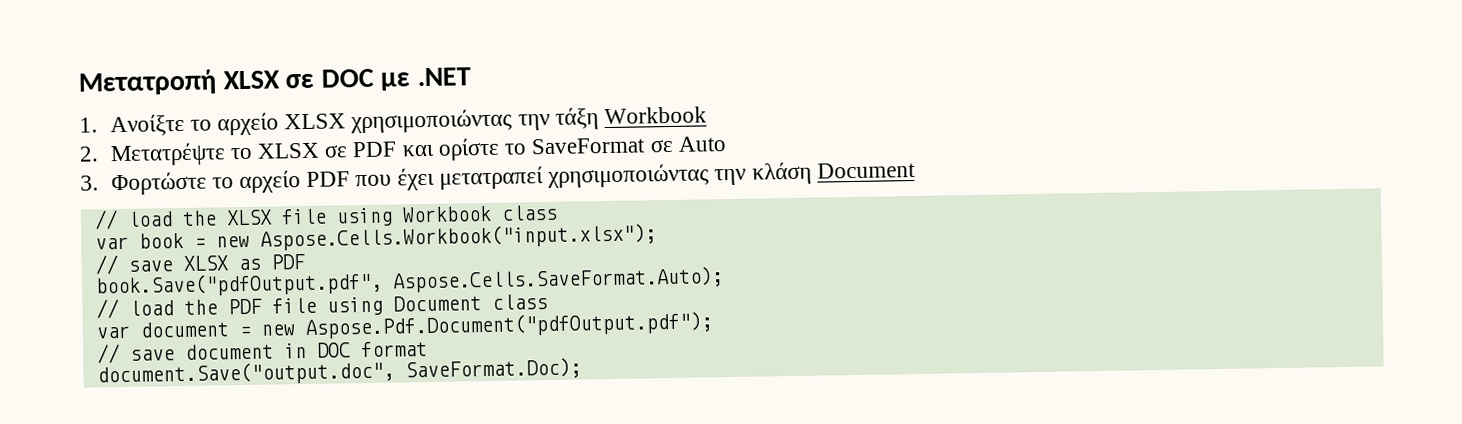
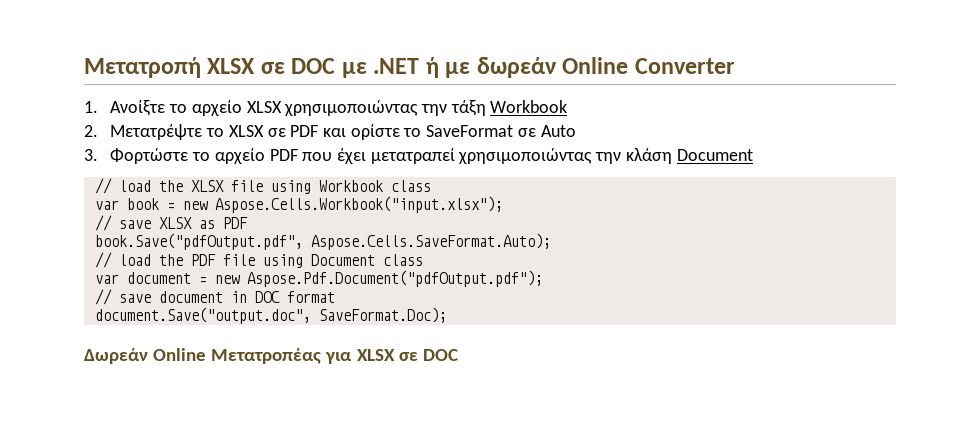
- Μετατροπή XLSX σε DOC με .NET
+ Μετατροπή XLSX σε DOC με .NET ή με δωρεάν Online Converter
+ Δωρεάν Online Μετατροπέας για XLSX σε DOC

